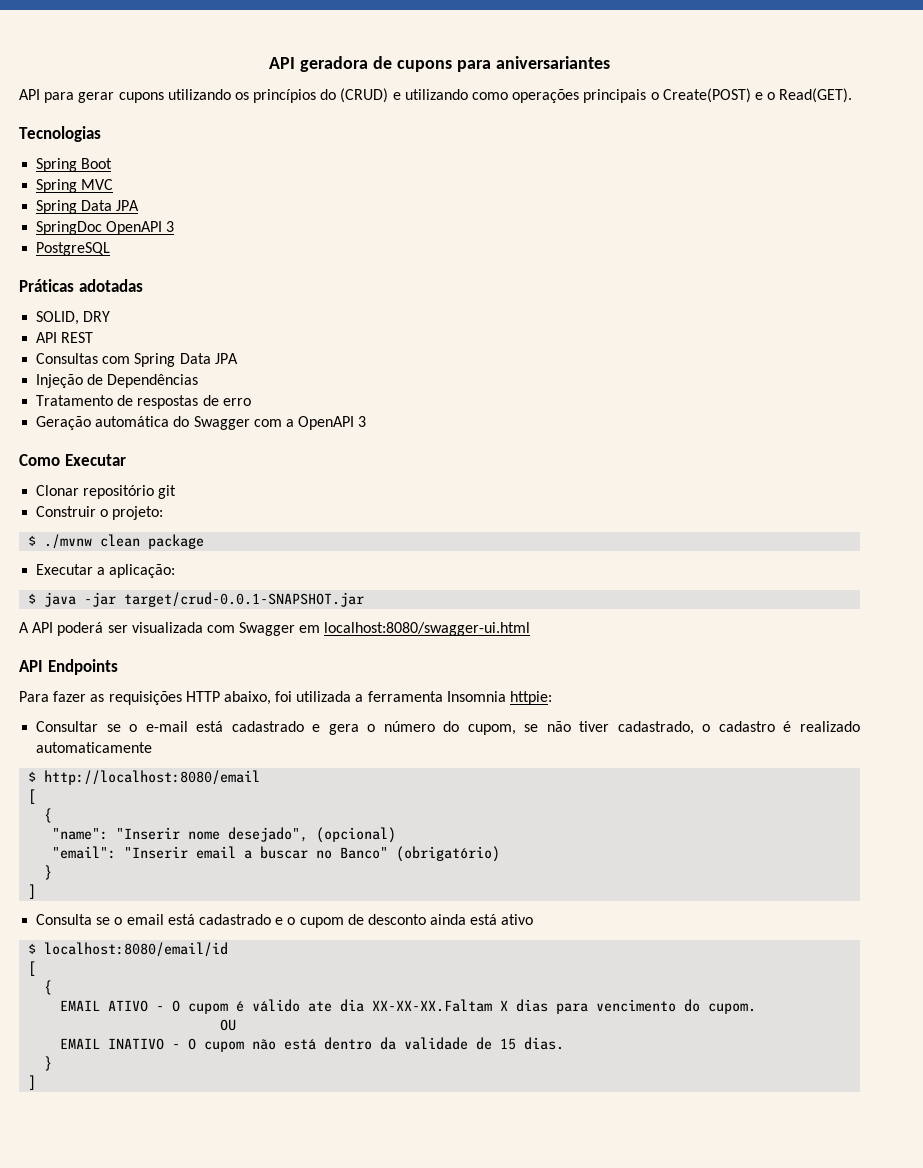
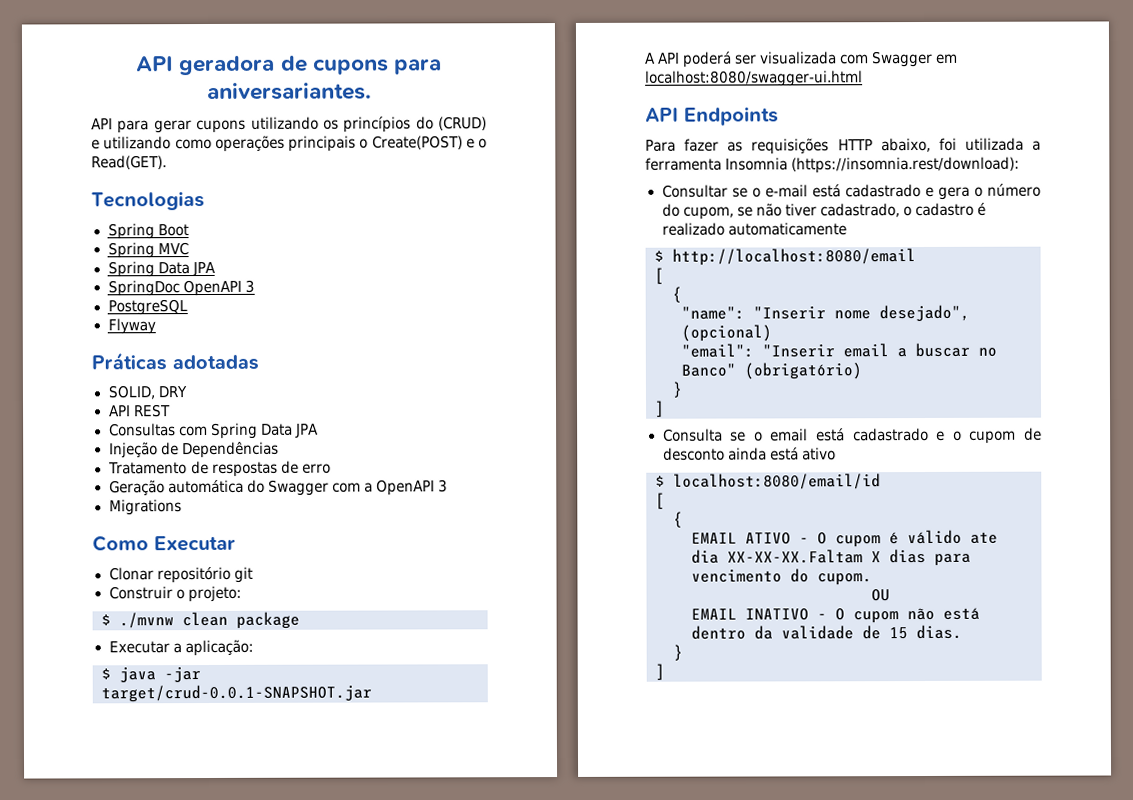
- API geradora de cupons para aniversariantes
+ API geradora de cupons para aniversariantes.
+ Flyway
+ Migrations
- Para fazer as requisições HTTP abaixo, foi utilizada a ferramenta Insomnia httpie:
+ Para fazer as requisições HTTP abaixo, foi utilizada a ferramenta Insomnia (https://insomnia.rest/download):

